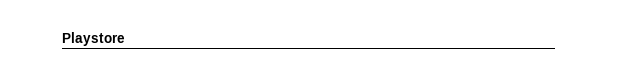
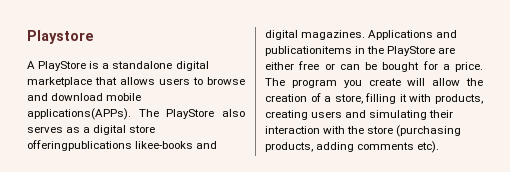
+ A PlayStore is a standalone digital marketplace that allows users to browse and download mobile applications(APPs). The PlayStore also serves as a digital store offeringpublications likee-books and digital magazines. Applications and publicationitems in the PlayStore are either free or can be bought for a price. The program you create will allow the creation of a store, filling it with products, creating users and simulating their interaction with the store (purchasing products, adding comments etc).

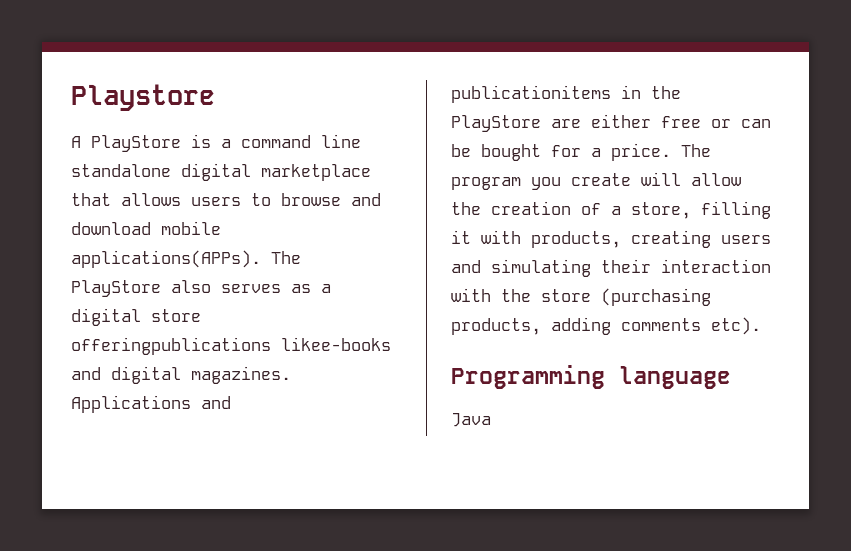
- A PlayStore is a standalone digital marketplace that allows users to browse and download mobile applications(APPs).
+ A PlayStore is a command line standalone digital marketplace that allows users to browse and download mobile applications(APPs).
+ Programming language
+ Java

